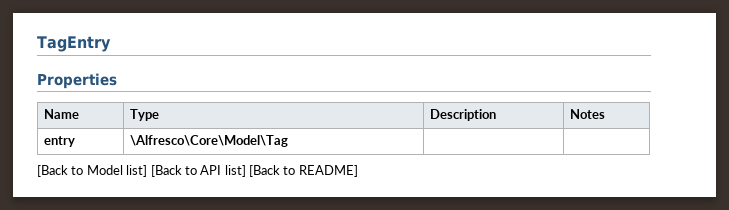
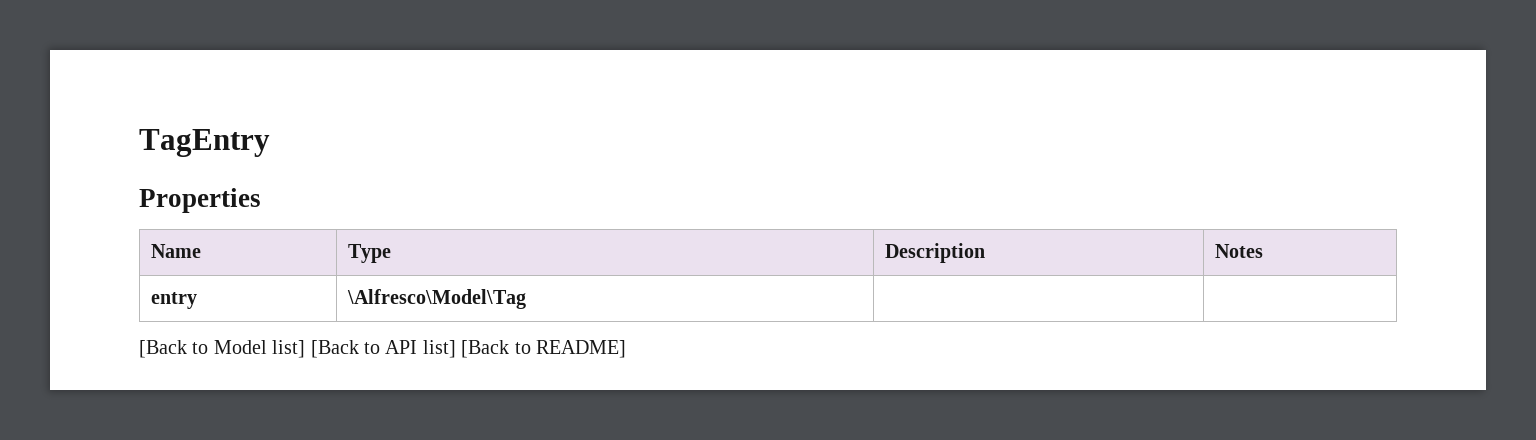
- entry | \Alfresco\Core\Model\Tag | |
+ entry | \Alfresco\Model\Tag | |

